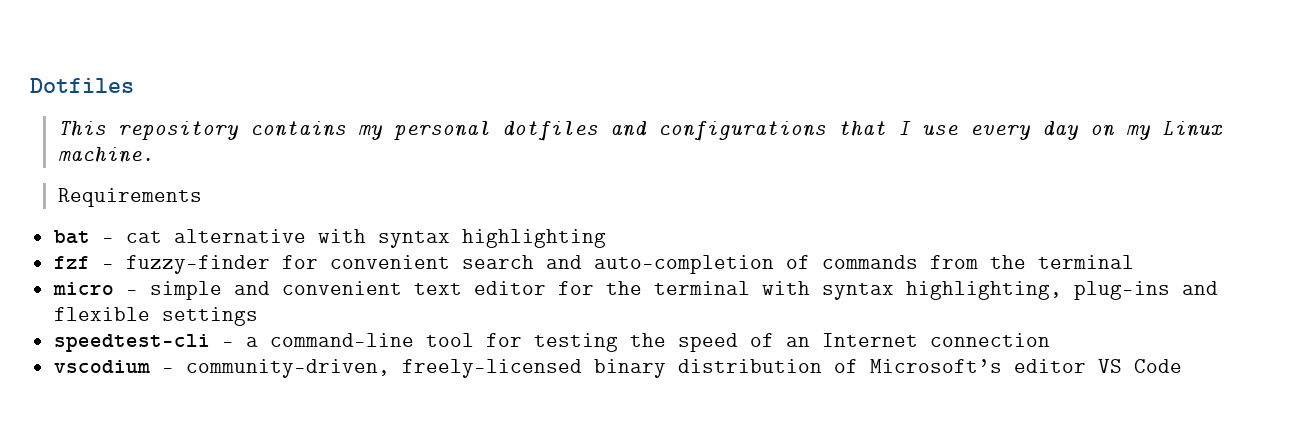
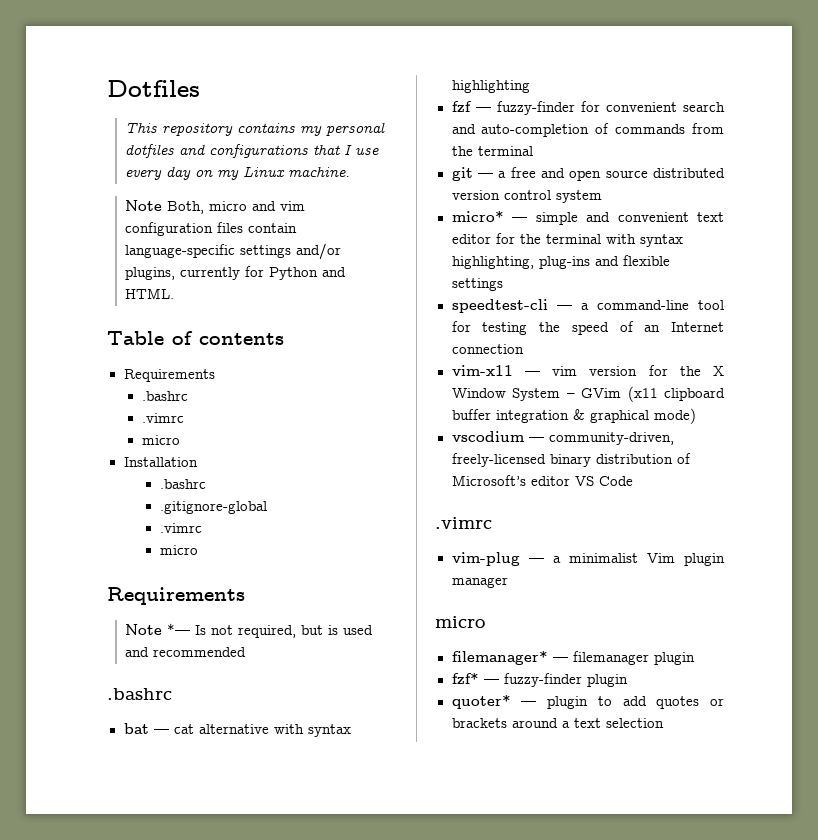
+ Note Both, micro and vim configuration files contain language-specific settings and/or plugins, currently for Python and HTML.
+ Table of contents
  Requirements
+ .bashrc
+ .vimrc
+ micro
+ Installation
+ .bashrc
+ .gitignore-global
+ .vimrc
+ micro
+ Requirements
+ Note *— Is not required, but is used and recommended
+ .bashrc
- micro — simple and convenient text editor for the terminal with syntax highlighting, plug-ins and flexible settings
+ git — a free and open source distributed version control system
+ micro* — simple and convenient text editor for the terminal with syntax highlighting, plug-ins and flexible settings
+ vim-x11 — vim version for the X Window System – GVim (x11 clipboard buffer integration & graphical mode)
  vscodium — community-driven, freely-licensed binary distribution of Microsoft’s editor VS Code
+ .vimrc
+ vim-plug — a minimalist Vim plugin manager
+ micro
+ filemanager* — filemanager plugin
+ fzf* — fuzzy-finder plugin
+ quoter* — plugin to add quotes or brackets around a text selection

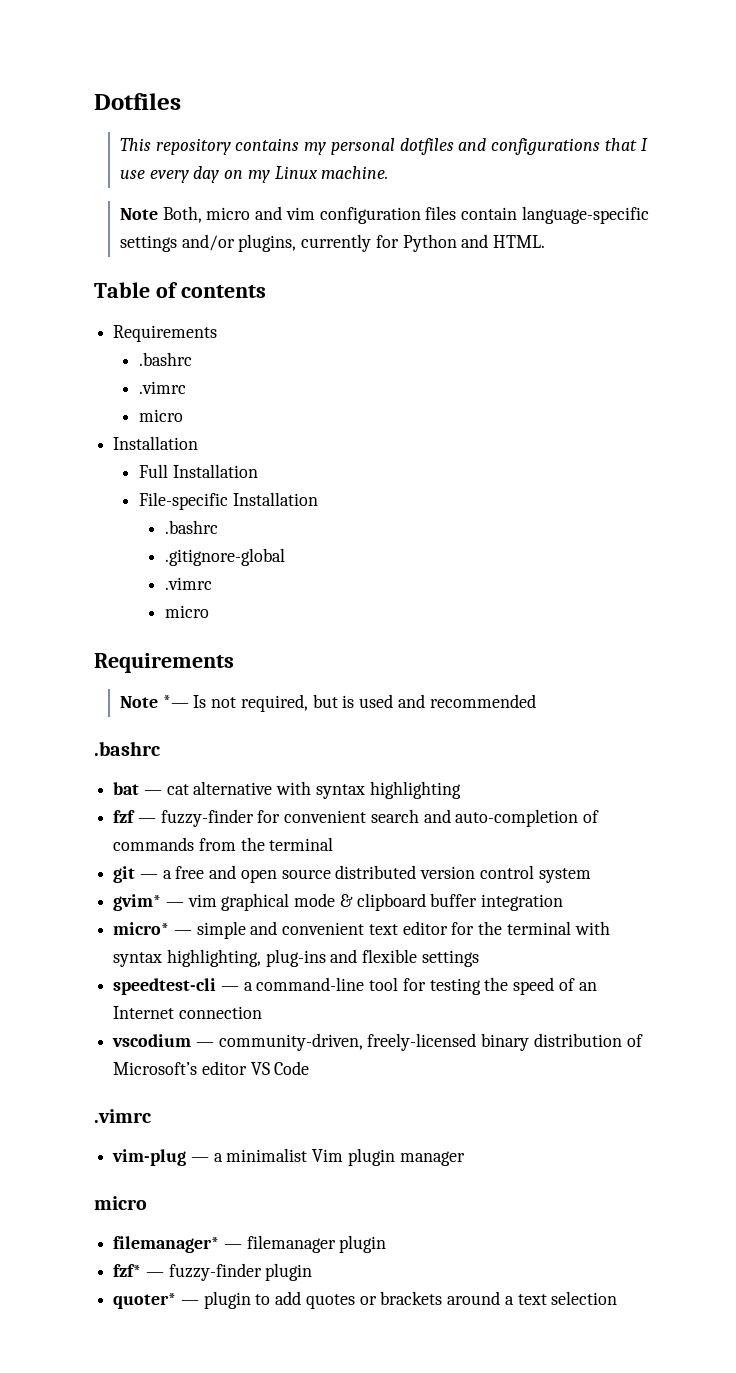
+ Full Installation
+ File-specific Installation
+ gvim* — vim graphical mode & clipboard buffer integration
- vim-x11 — vim version for the X Window System – GVim (x11 clipboard buffer integration & graphical mode)

